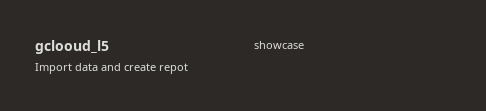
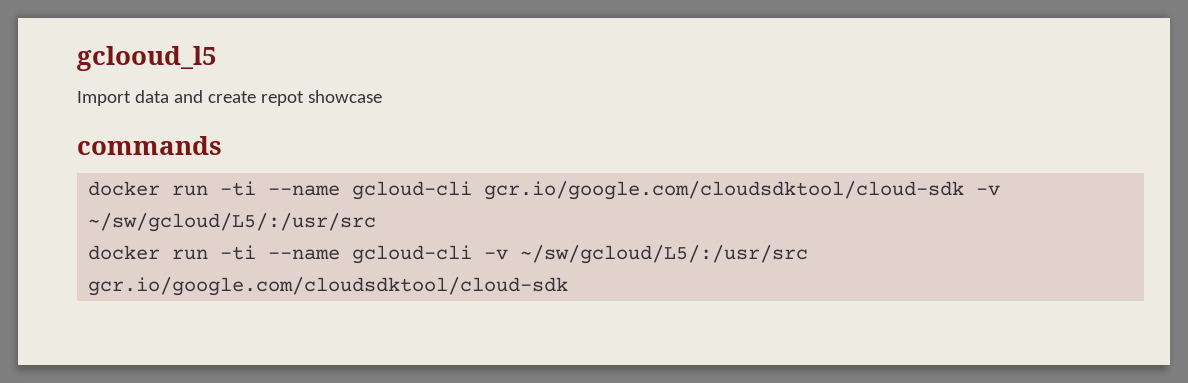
+ commands
+ docker run -ti --name gcloud-cli gcr.io/google.com/cloudsdktool/cloud-sdk -v ~/sw/gcloud/L5/:/usr/src
+ docker run -ti --name gcloud-cli -v ~/sw/gcloud/L5/:/usr/src gcr.io/google.com/cloudsdktool/cloud-sdk

